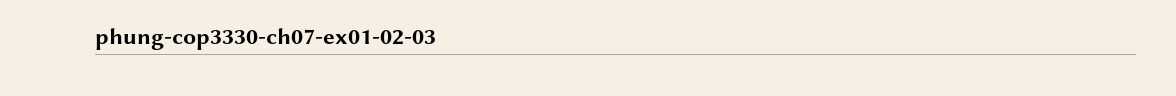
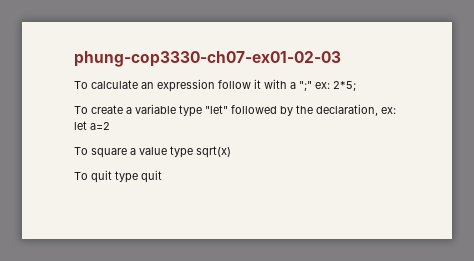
+ To calculate an expression follow it with a ";" ex: 2*5;
+ To create a variable type "let" followed by the declaration, ex: let a=2
+ To square a value type sqrt(x)
+ To quit type quit

